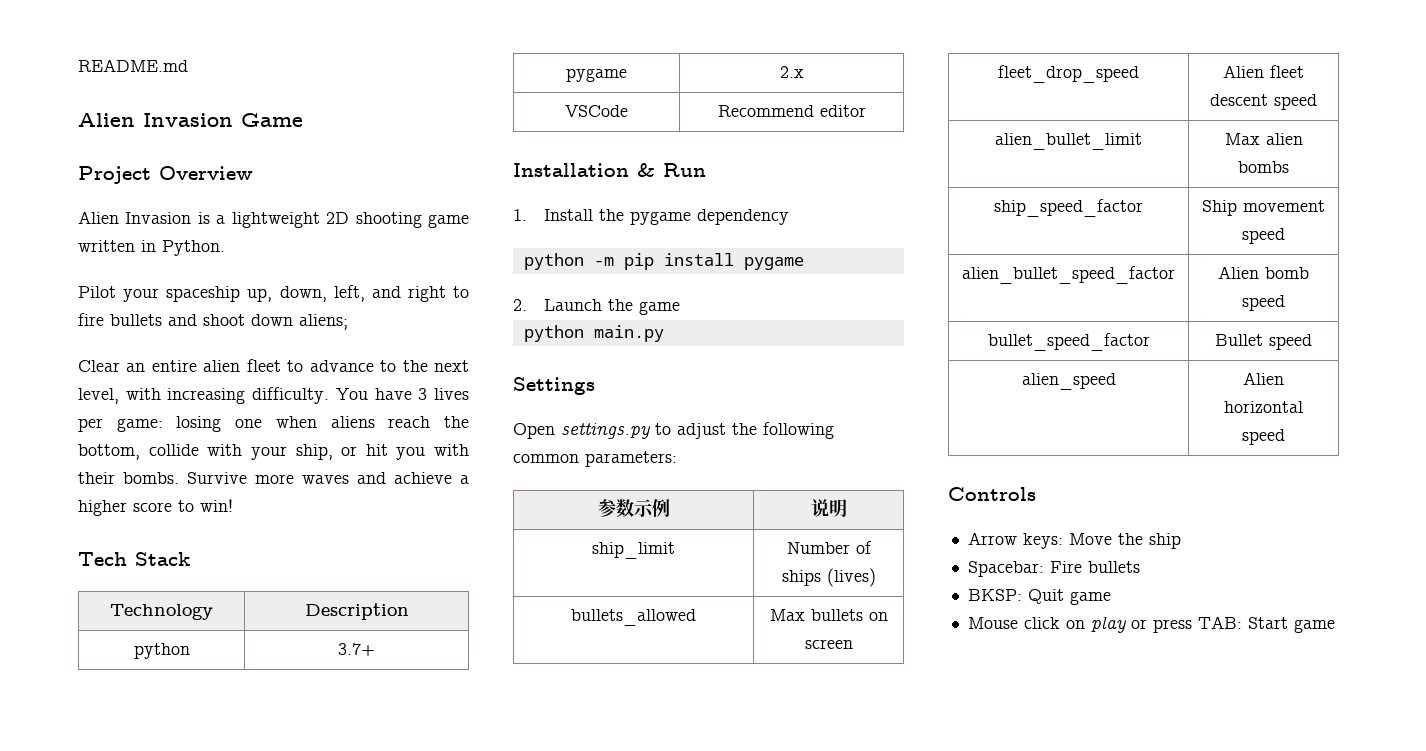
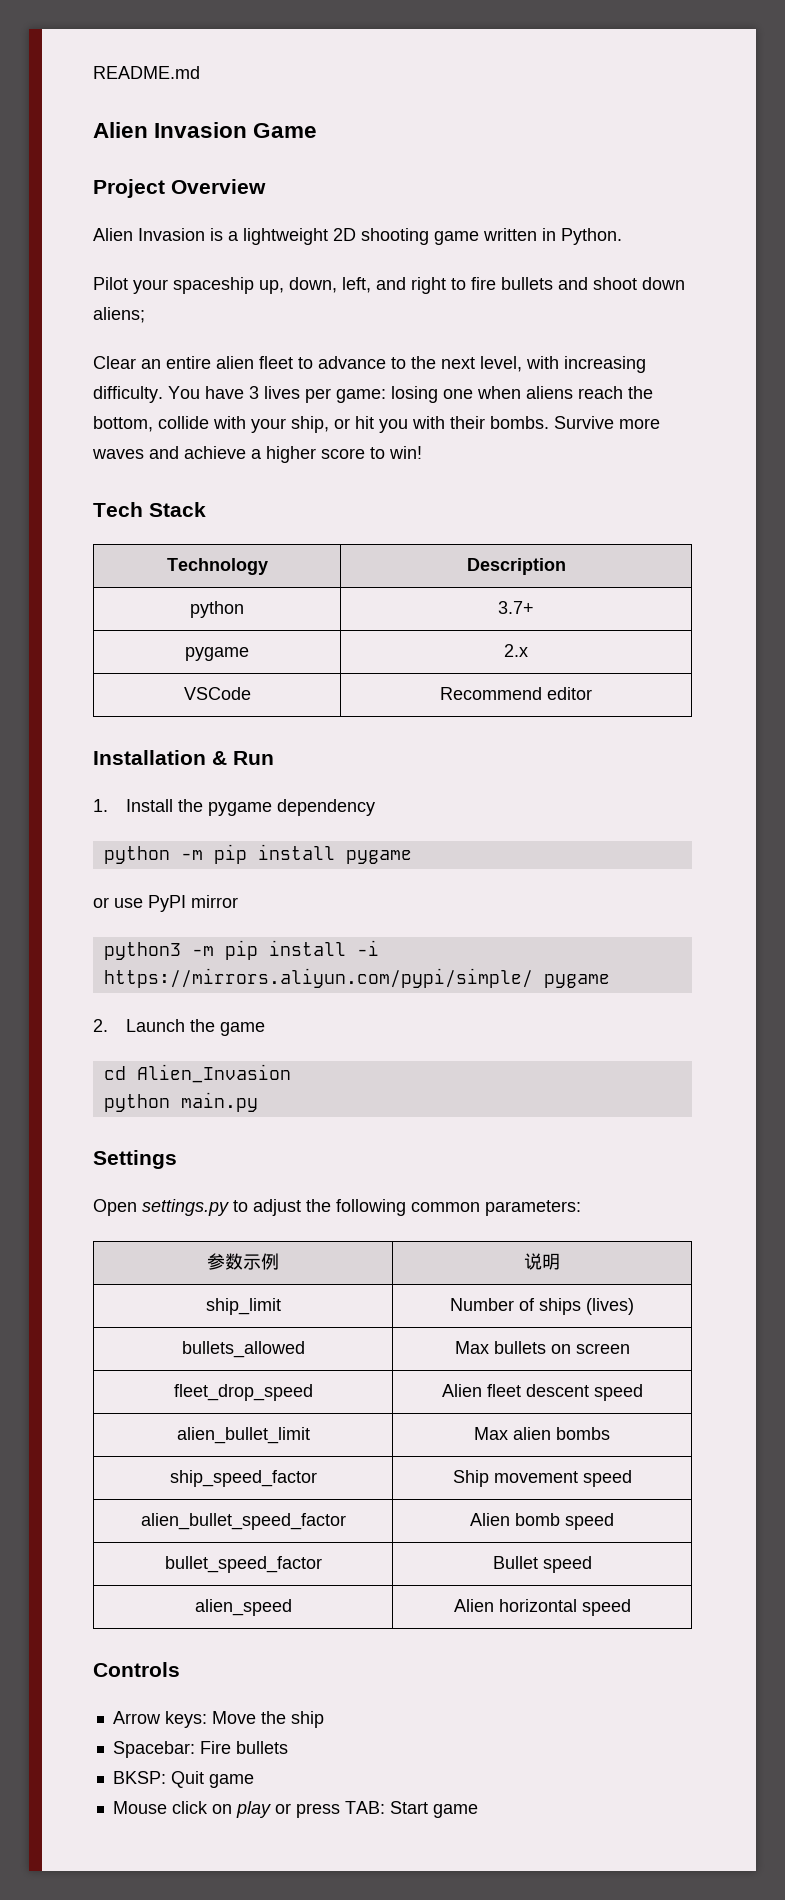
+ or use PyPI mirror
+ python3 -m pip install -i https://mirrors.aliyun.com/pypi/simple/ pygame
+ cd Alien_Invasion

